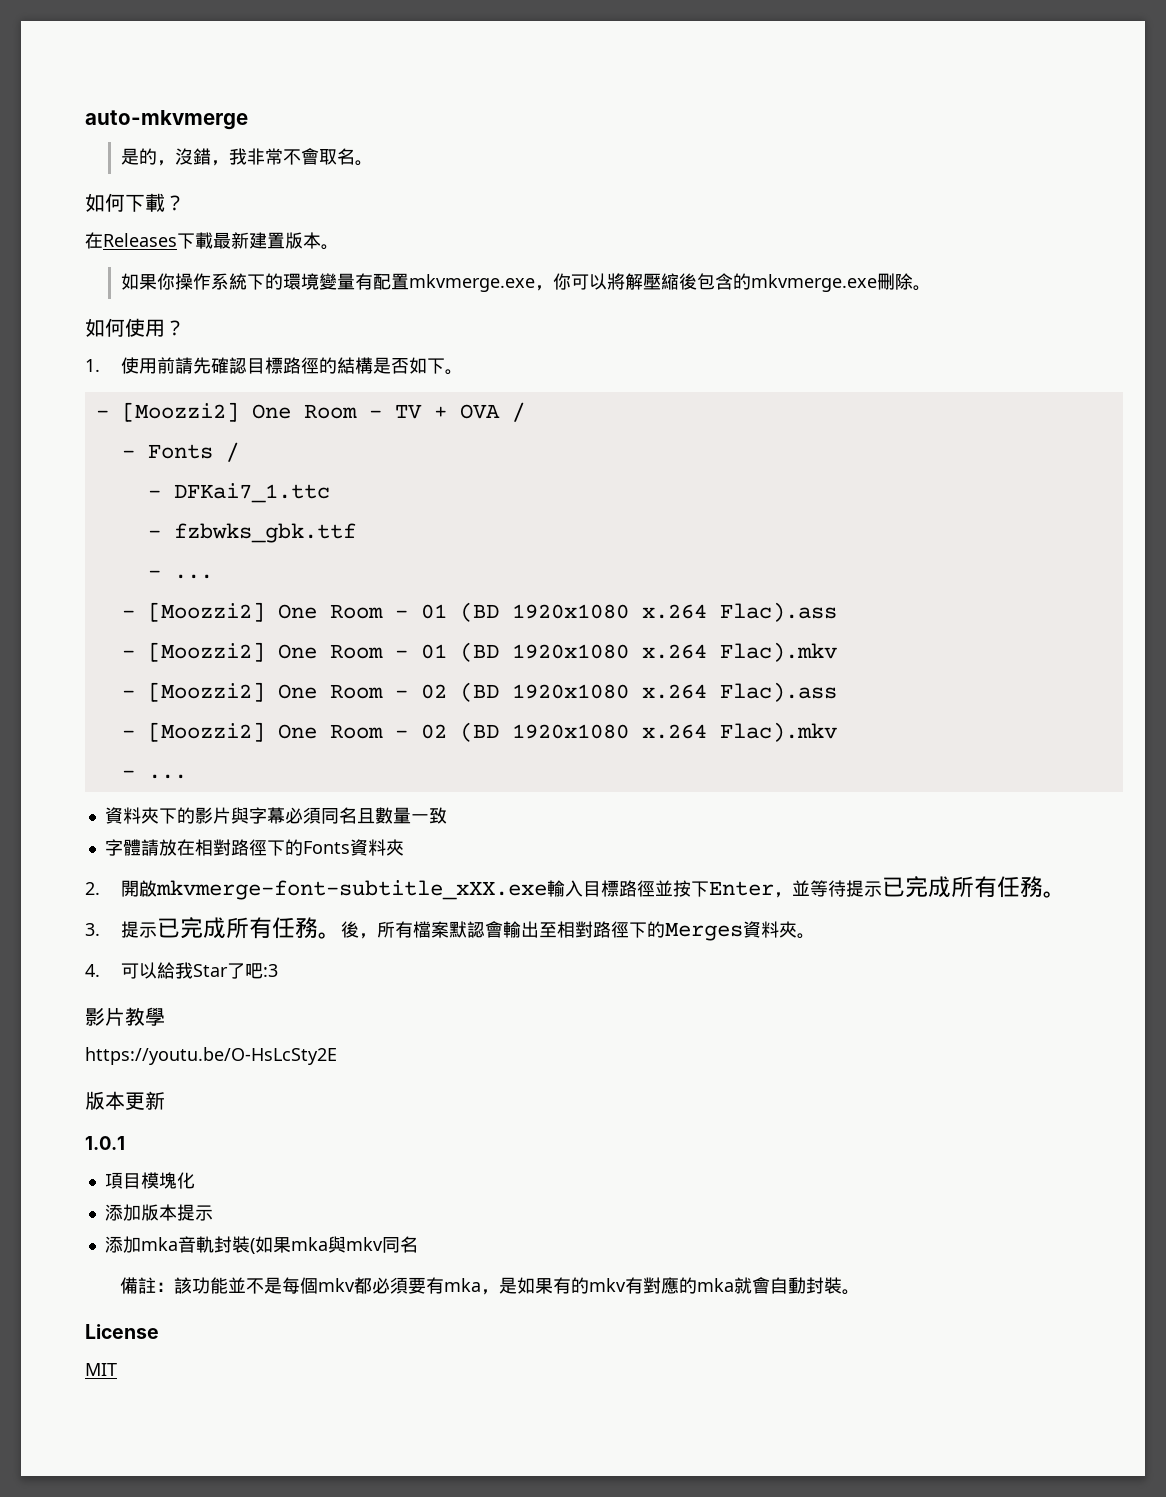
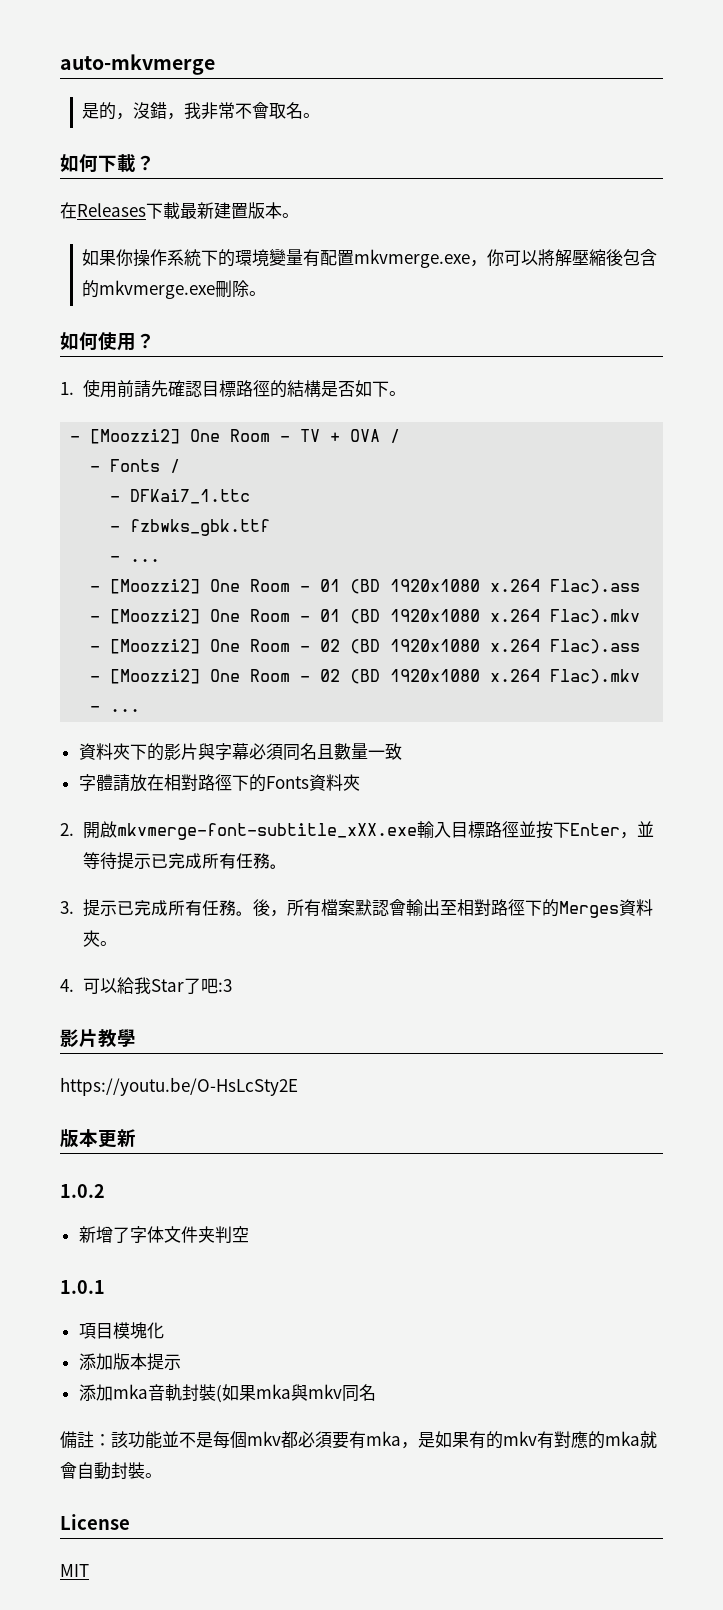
+ 1.0.2
+ 新增了字体文件夹判空

